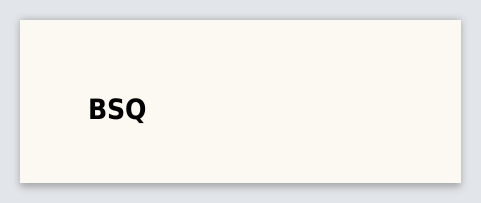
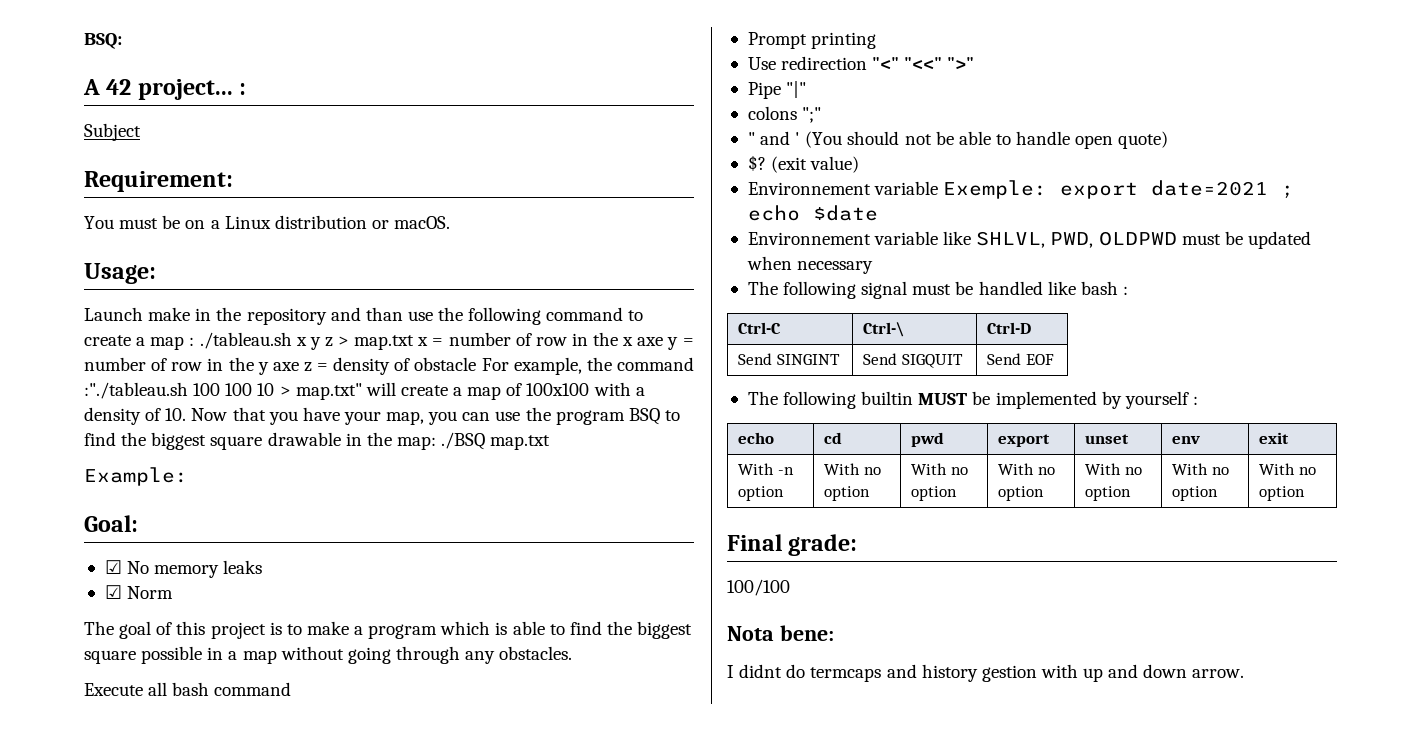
- BSQ
+ BSQ:
+ A 42 project... :
+ Subject
+ Requirement:
+ You must be on a Linux distribution or macOS.
+ Usage:
+ Launch make in the repository and than use the following command to create a map : ./tableau.sh x y z > map.txt x = number of row in the x axe y = number of row in the y axe z = density of obstacle For example, the command :"./tableau.sh 100 100 10 > map.txt" will create a map of 100x100 with a density of 10. Now that you have your map, you can use the program BSQ to find the biggest square drawable in the map: ./BSQ map.txt
+ Example:
+ Goal:
+ ☑ No memory leaks
+ ☑ Norm
+ The goal of this project is to make a program which is able to find the biggest square possible in a map without going through any obstacles.
+ Execute all bash command
+ Prompt printing
+ Use redirection "<" "<<" ">"
+ Pipe "|"
+ colons ";"
+ " and ' (You should not be able to handle open quote)
+ $? (exit value)
+ Environnement variable Exemple: export date=2021 ; echo $date
+ Environnement variable like SHLVL, PWD, OLDPWD must be updated when necessary
+ The following signal must be handled like bash :
+ Ctrl-C | Ctrl-\ | Ctrl-D
+ Send SINGINT | Send SIGQUIT | Send EOF
+ The following builtin MUST be implemented by yourself :
+ echo | cd | pwd | export | unset | env | exit
+ With -n option | With no option | With no option | With no option | With no option | With no option | With no option
+ Final grade:
+ 100/100
+ Nota bene:
+ I didnt do termcaps and history gestion with up and down arrow.

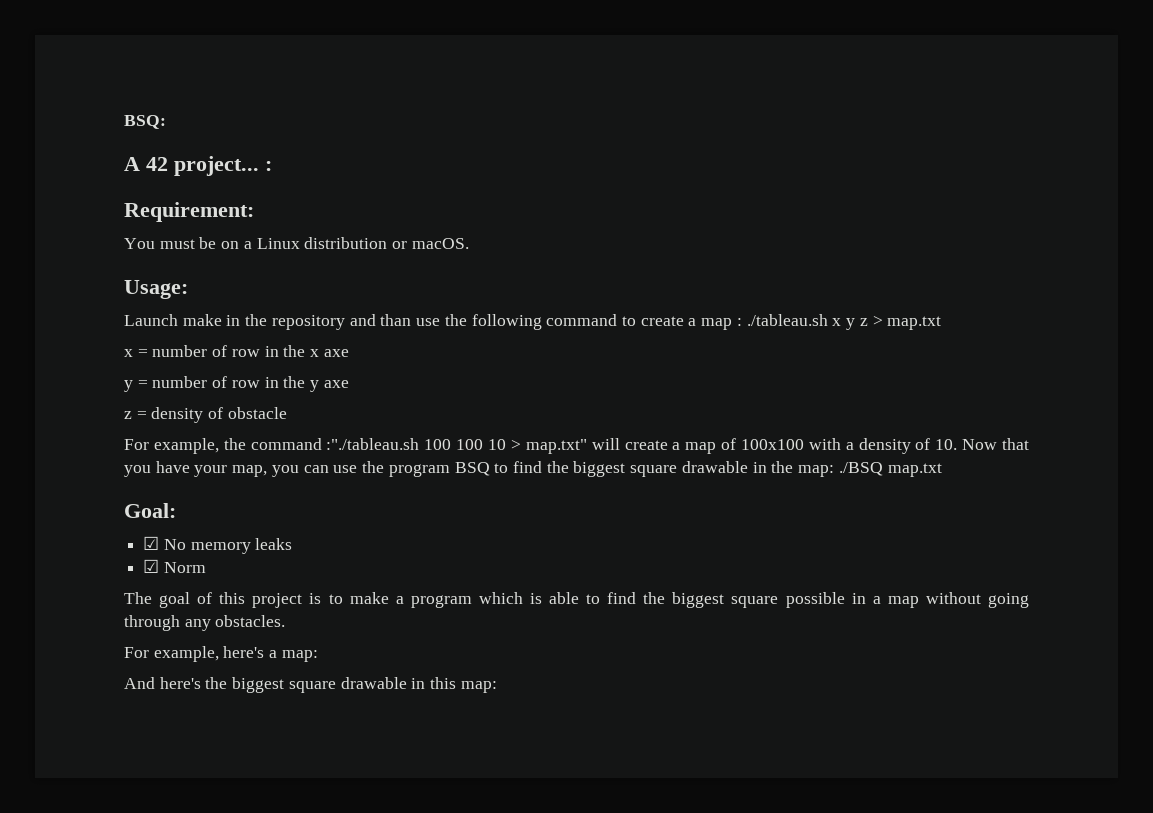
- Subject
- ./tableau.sh x y z > map.txt x = number of row in the x axe y = number of row in the y axe z = density of obstacle For example, the command :"./tableau.sh 100 100 10 > map.txt" will create a map of 100x100 with a density of 10. Now that you have your map, you can use the program BSQ to find the biggest square drawable in the map:
+ ./tableau.sh x y z > map.txt
+ x = number of row in the x axe
+ y = number of row in the y axe
+ z = density of obstacle
+ For example, the command :"./tableau.sh 100 100 10 > map.txt" will create a map of 100x100 with a density of 10. Now that you have your map, you can use the program BSQ to find the biggest square drawable in the map:
- Example:
- Execute all bash command
- Prompt printing
- Use redirection "<" "<<" ">"
- Pipe "|"
- colons ";"
- " and ' (You should not be able to handle open quote)
- $? (exit value)
- Environnement variable Exemple: export date=2021 ; echo $date
- Environnement variable like SHLVL, PWD, OLDPWD must be updated when necessary
- The following signal must be handled like bash :
- Ctrl-C | Ctrl-\ | Ctrl-D
- Send SINGINT | Send SIGQUIT | Send EOF
- The following builtin MUST be implemented by yourself :
- echo | cd | pwd | export | unset | env | exit
- With -n option | With no option | With no option | With no option | With no option | With no option | With no option
- Final grade:
- 100/100
- Nota bene:
- I didnt do termcaps and history gestion with up and down arrow.
+ For example, here's a map:
+ And here's the biggest square drawable in this map:

